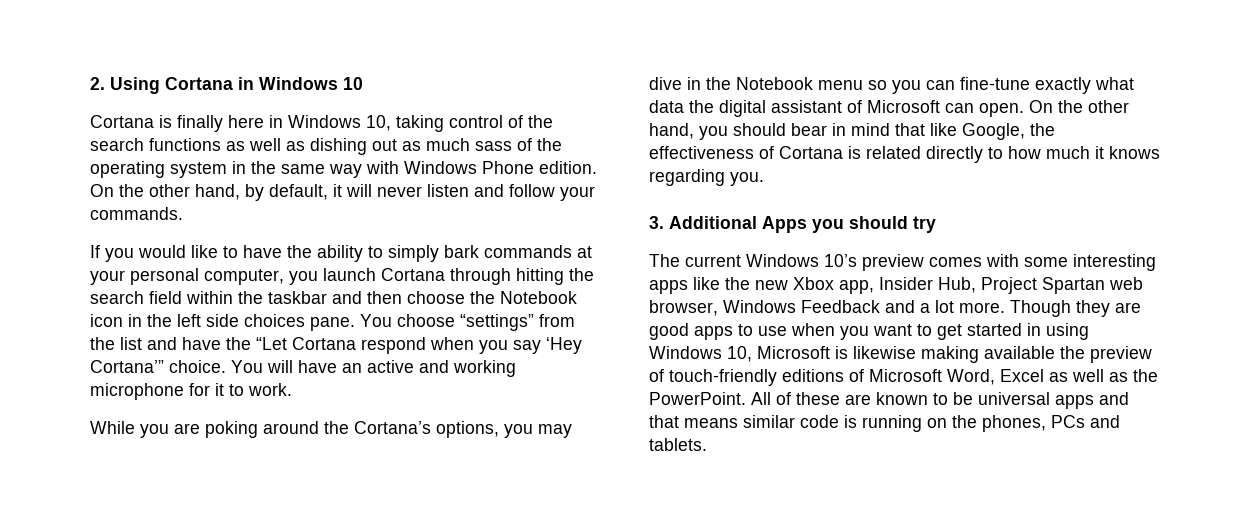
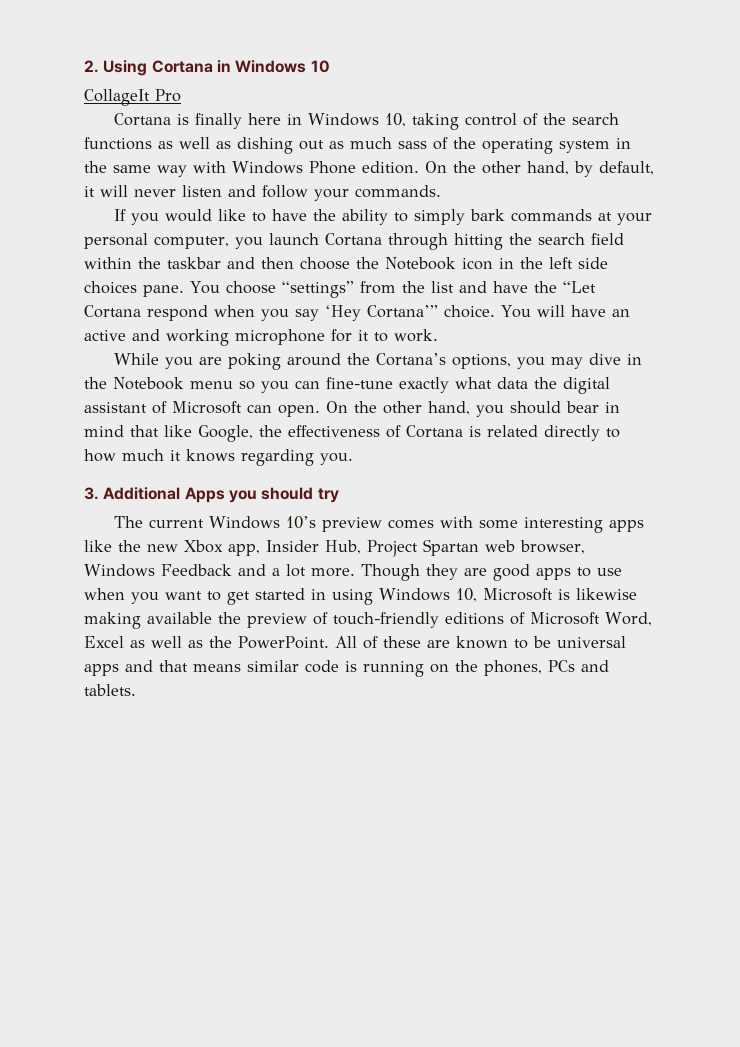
+ CollageIt Pro

